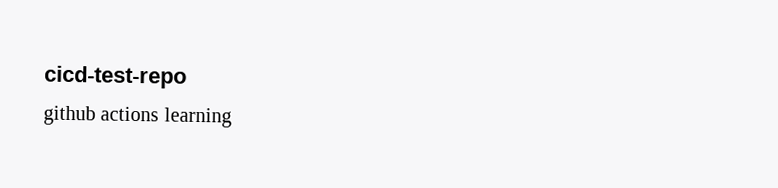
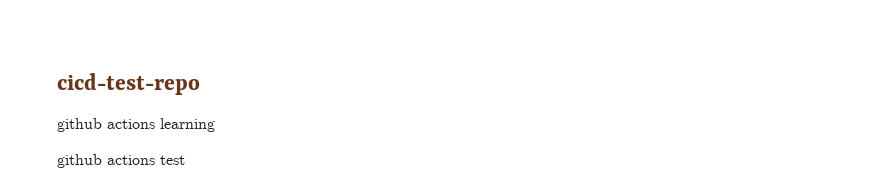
+ github actions test

